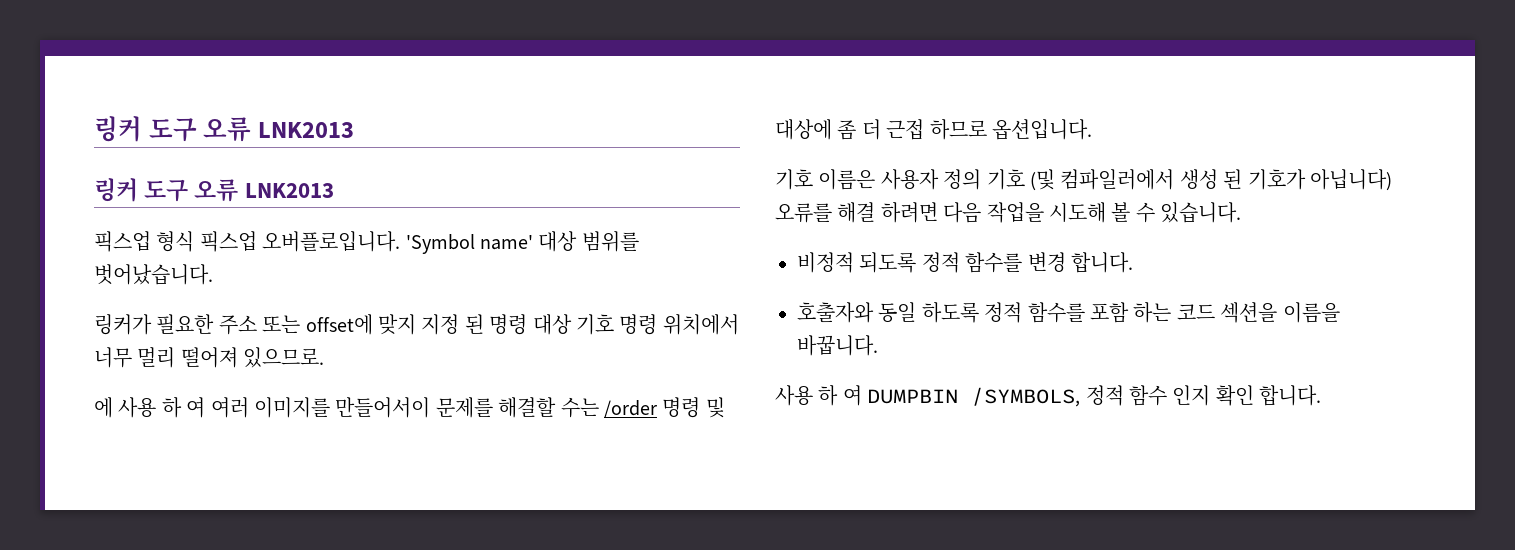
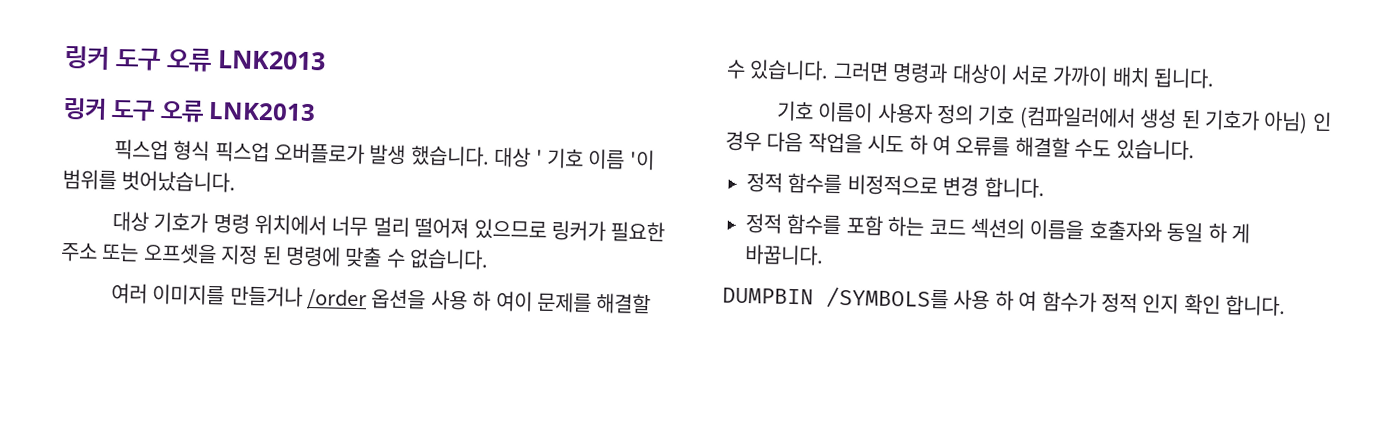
- 픽스업 형식 픽스업 오버플로입니다. 'Symbol name' 대상 범위를 벗어났습니다.
- 링커가 필요한 주소 또는 offset에 맞지 지정 된 명령 대상 기호 명령 위치에서 너무 멀리 떨어져 있으므로.
- 에 사용 하 여 여러 이미지를 만들어서이 문제를 해결할 수는 /order 명령 및 대상에 좀 더 근접 하므로 옵션입니다.
- 기호 이름은 사용자 정의 기호 (및 컴파일러에서 생성 된 기호가 아닙니다) 오류를 해결 하려면 다음 작업을 시도해 볼 수 있습니다.
+ 픽스업 형식 픽스업 오버플로가 발생 했습니다. 대상 ' 기호 이름 '이 범위를 벗어났습니다.
+ 대상 기호가 명령 위치에서 너무 멀리 떨어져 있으므로 링커가 필요한 주소 또는 오프셋을 지정 된 명령에 맞출 수 없습니다.
+ 여러 이미지를 만들거나 /order 옵션을 사용 하 여이 문제를 해결할 수 있습니다. 그러면 명령과 대상이 서로 가까이 배치 됩니다.
+ 기호 이름이 사용자 정의 기호 (컴파일러에서 생성 된 기호가 아님) 인 경우 다음 작업을 시도 하 여 오류를 해결할 수도 있습니다.
- 비정적 되도록 정적 함수를 변경 합니다.
+ 정적 함수를 비정적으로 변경 합니다.
- 호출자와 동일 하도록 정적 함수를 포함 하는 코드 섹션을 이름을 바꿉니다.
+ 정적 함수를 포함 하는 코드 섹션의 이름을 호출자와 동일 하 게 바꿉니다.
- 사용 하 여 DUMPBIN /SYMBOLS, 정적 함수 인지 확인 합니다.
+ DUMPBIN /SYMBOLS를 사용 하 여 함수가 정적 인지 확인 합니다.

